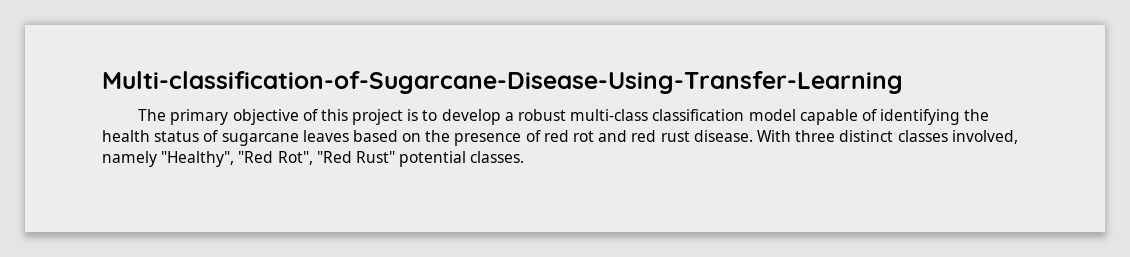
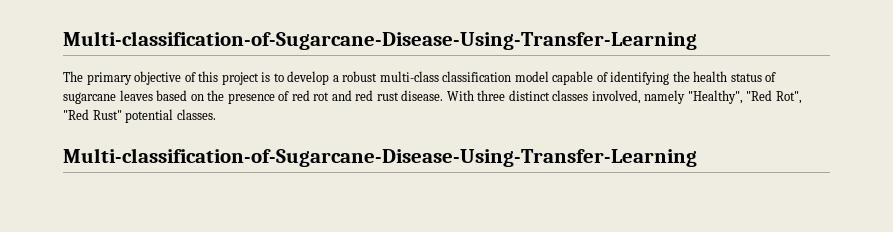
  With three distinct classes involved, namely "Healthy", "Red Rot", "Red Rust" potential classes.
+ Multi-classification-of-Sugarcane-Disease-Using-Transfer-Learning

